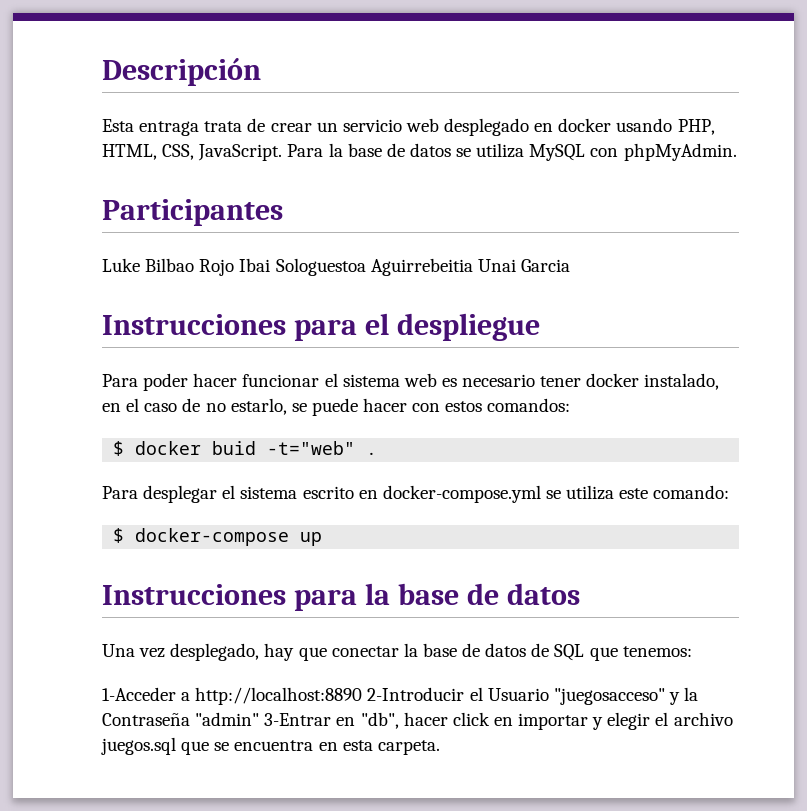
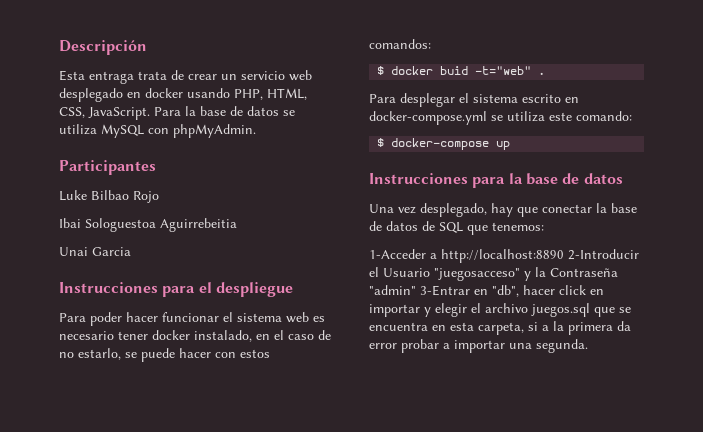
- Luke Bilbao Rojo Ibai Sologuestoa Aguirrebeitia Unai Garcia
+ Luke Bilbao Rojo
+ Ibai Sologuestoa Aguirrebeitia
+ Unai Garcia
- 1-Acceder a http://localhost:8890 2-Introducir el Usuario "juegosacceso" y la Contraseña "admin" 3-Entrar en "db", hacer click en importar y elegir el archivo juegos.sql que se encuentra en esta carpeta.
+ 1-Acceder a http://localhost:8890 2-Introducir el Usuario "juegosacceso" y la Contraseña "admin" 3-Entrar en "db", hacer click en importar y elegir el archivo juegos.sql que se encuentra en esta carpeta, si a la primera da error probar a importar una segunda.

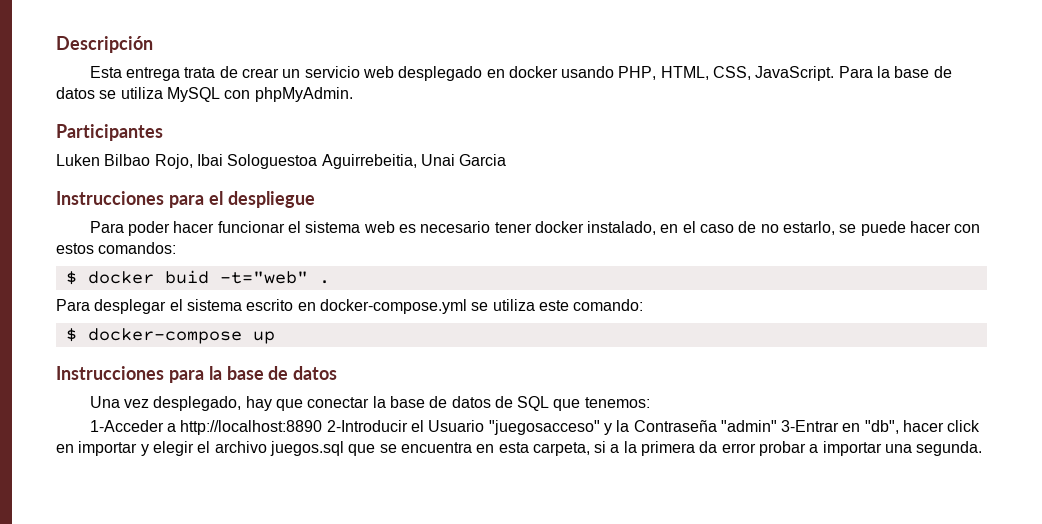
- Esta entraga trata de crear un servicio web desplegado en docker usando PHP, HTML, CSS, JavaScript.
+ Esta entrega trata de crear un servicio web desplegado en docker usando PHP, HTML, CSS, JavaScript.
- Luke Bilbao Rojo
- Ibai Sologuestoa Aguirrebeitia
- Unai Garcia
+ Luken Bilbao Rojo, Ibai Sologuestoa Aguirrebeitia, Unai Garcia

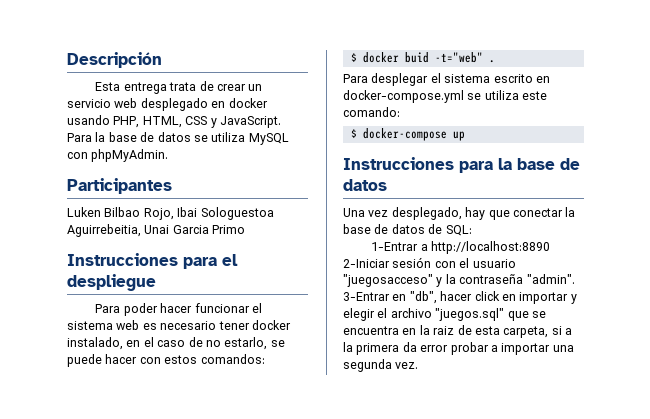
- Esta entrega trata de crear un servicio web desplegado en docker usando PHP, HTML, CSS, JavaScript.
+ Esta entrega trata de crear un servicio web desplegado en docker usando PHP, HTML, CSS y JavaScript.
- Luken Bilbao Rojo, Ibai Sologuestoa Aguirrebeitia, Unai Garcia
+ Luken Bilbao Rojo, Ibai Sologuestoa Aguirrebeitia, Unai Garcia Primo
- Una vez desplegado, hay que conectar la base de datos de SQL que tenemos:
- 1-Acceder a http://localhost:8890 2-Introducir el Usuario "juegosacceso" y la Contraseña "admin" 3-Entrar en "db", hacer click en importar y elegir el archivo juegos.sql que se encuentra en esta carpeta, si a la primera da error probar a importar una segunda.
+ Una vez desplegado, hay que conectar la base de datos de SQL:
+ 1-Entrar a http://localhost:8890 2-Iniciar sesión con el usuario "juegosacceso" y la contraseña "admin". 3-Entrar en "db", hacer click en importar y elegir el archivo "juegos.sql" que se encuentra en la raiz de esta carpeta, si a la primera da error probar a importar una segunda vez.

